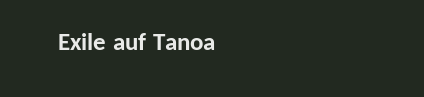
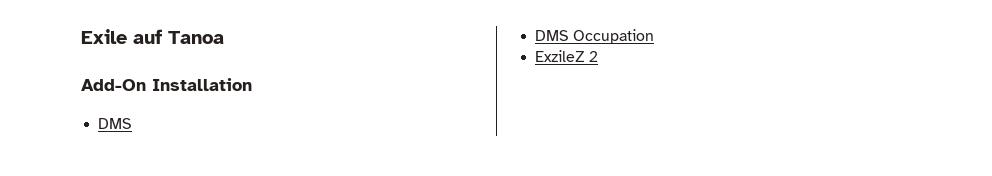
+ Add-On Installation
+ DMS
+ DMS Occupation
+ ExzileZ 2

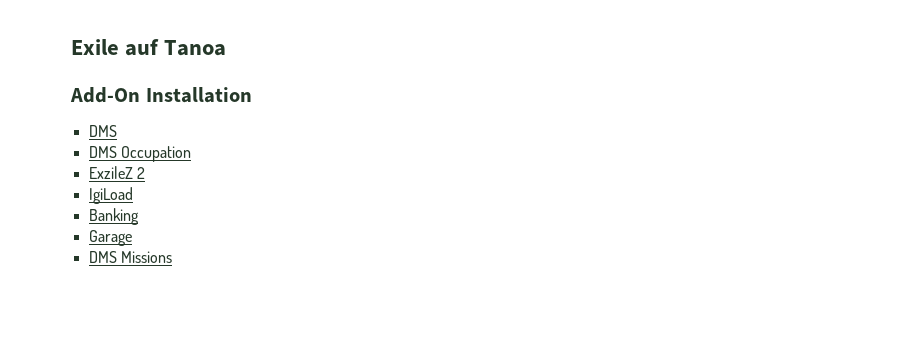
+ IgiLoad
+ Banking
+ Garage
+ DMS Missions

